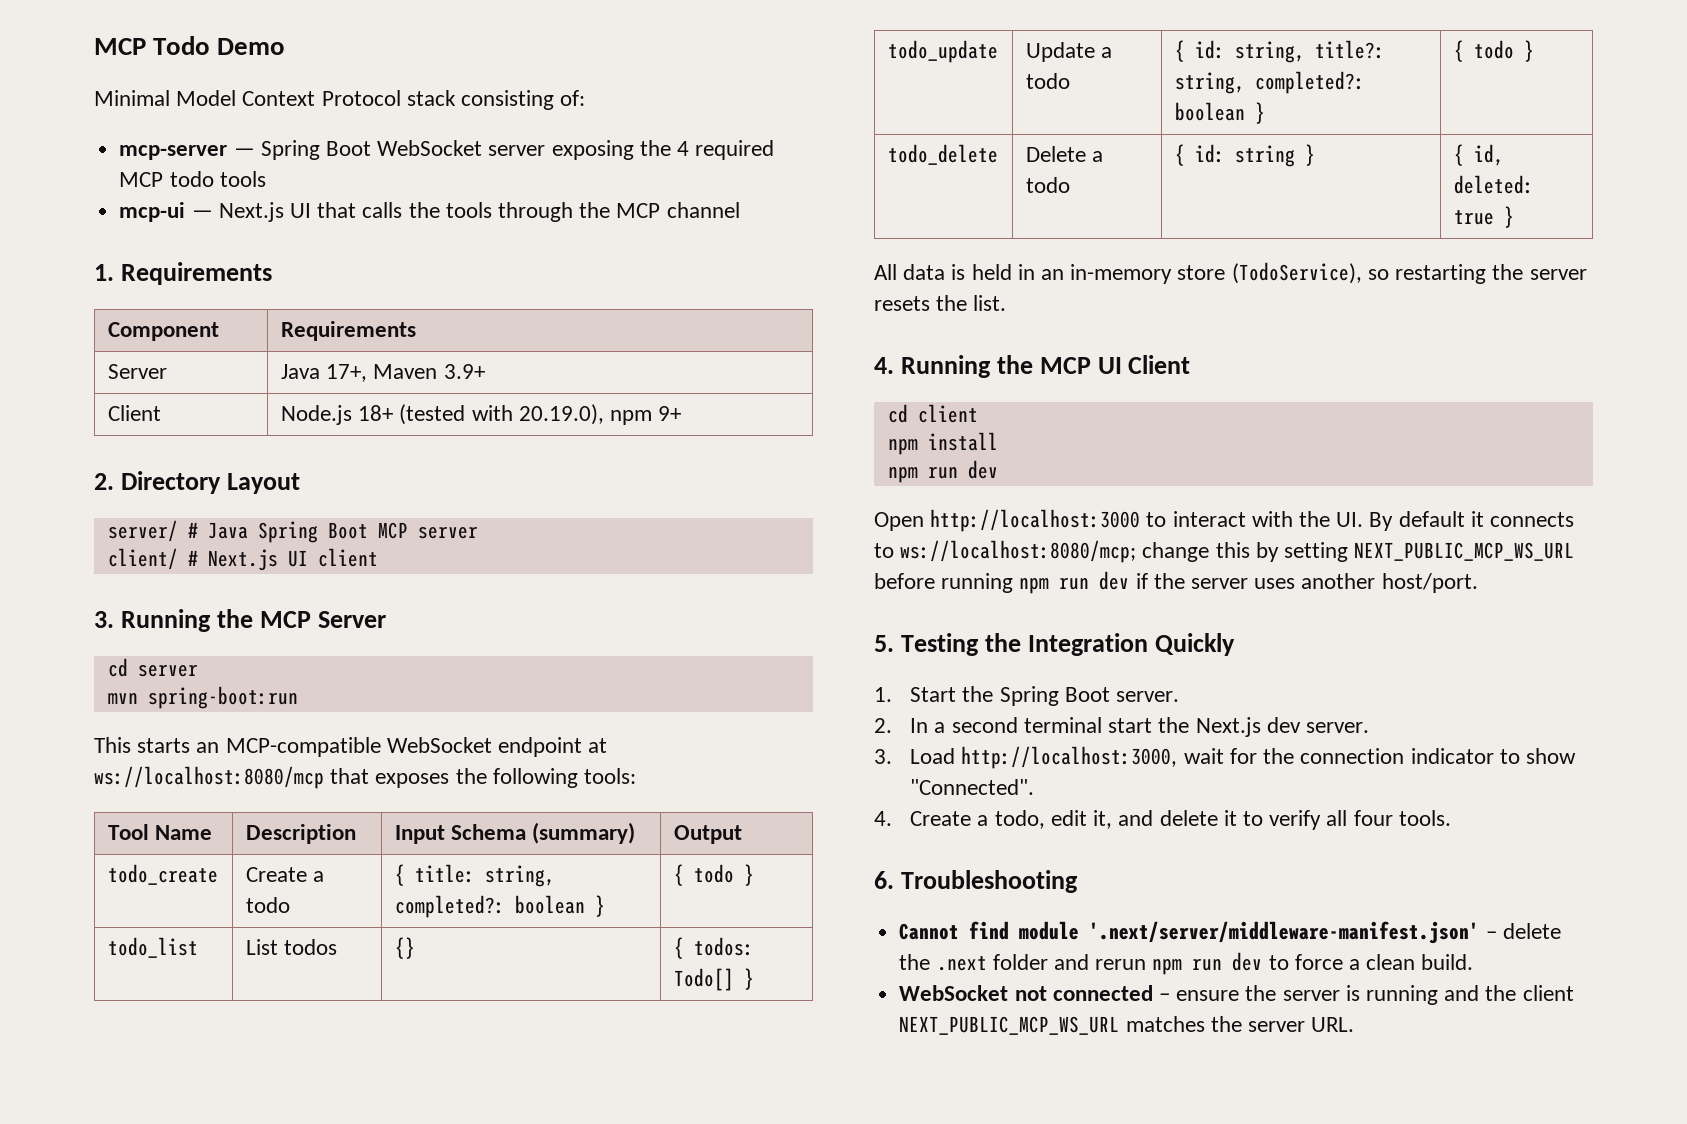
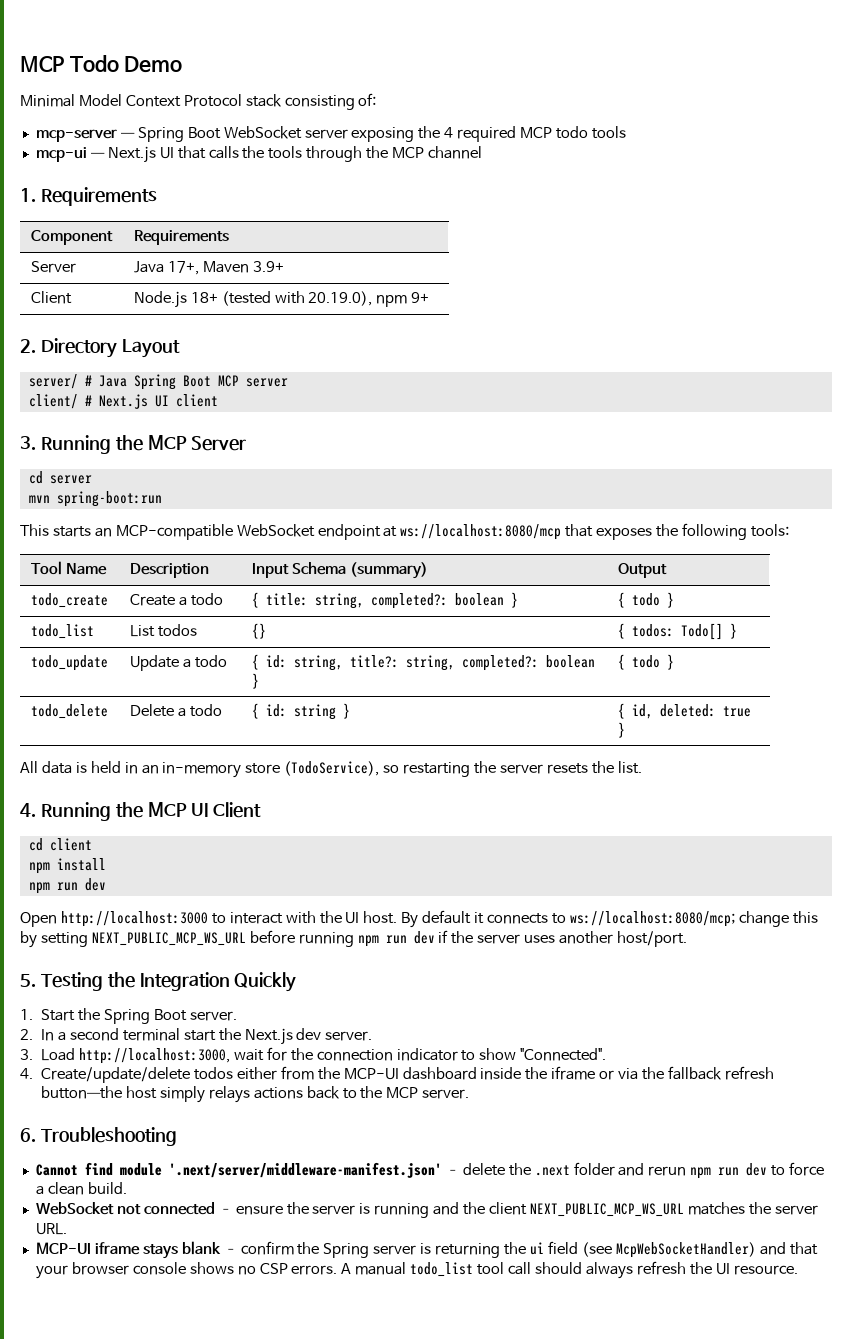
- Open http://localhost:3000 to interact with the UI. By default it connects to ws://localhost:8080/mcp; change this by setting NEXT_PUBLIC_MCP_WS_URL before running npm run dev if the server uses another host/port.
+ Open http://localhost:3000 to interact with the UI host. By default it connects to ws://localhost:8080/mcp; change this by setting NEXT_PUBLIC_MCP_WS_URL before running npm run dev if the server uses another host/port.
- 4. Create a todo, edit it, and delete it to verify all four tools.
+ 4. Create/update/delete todos either from the MCP-UI dashboard inside the iframe or via the fallback refresh button—the host simply relays actions back to the MCP server.
+ MCP-UI iframe stays blank – confirm the Spring server is returning the ui field (see McpWebSocketHandler) and that your browser console shows no CSP errors. A manual todo_list tool call should always refresh the UI resource.

